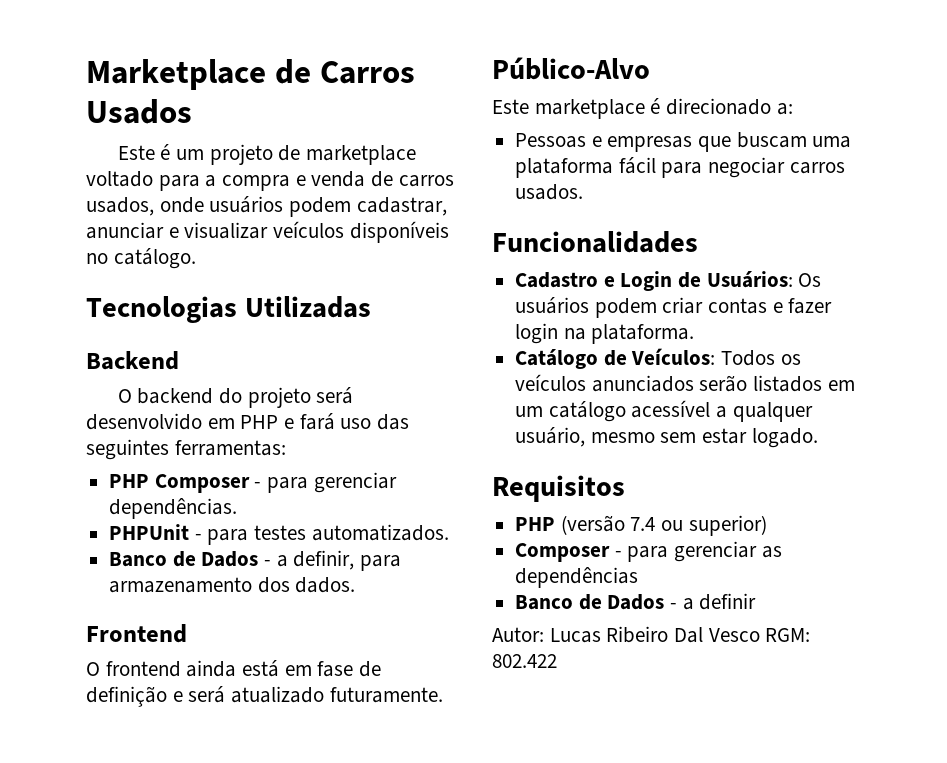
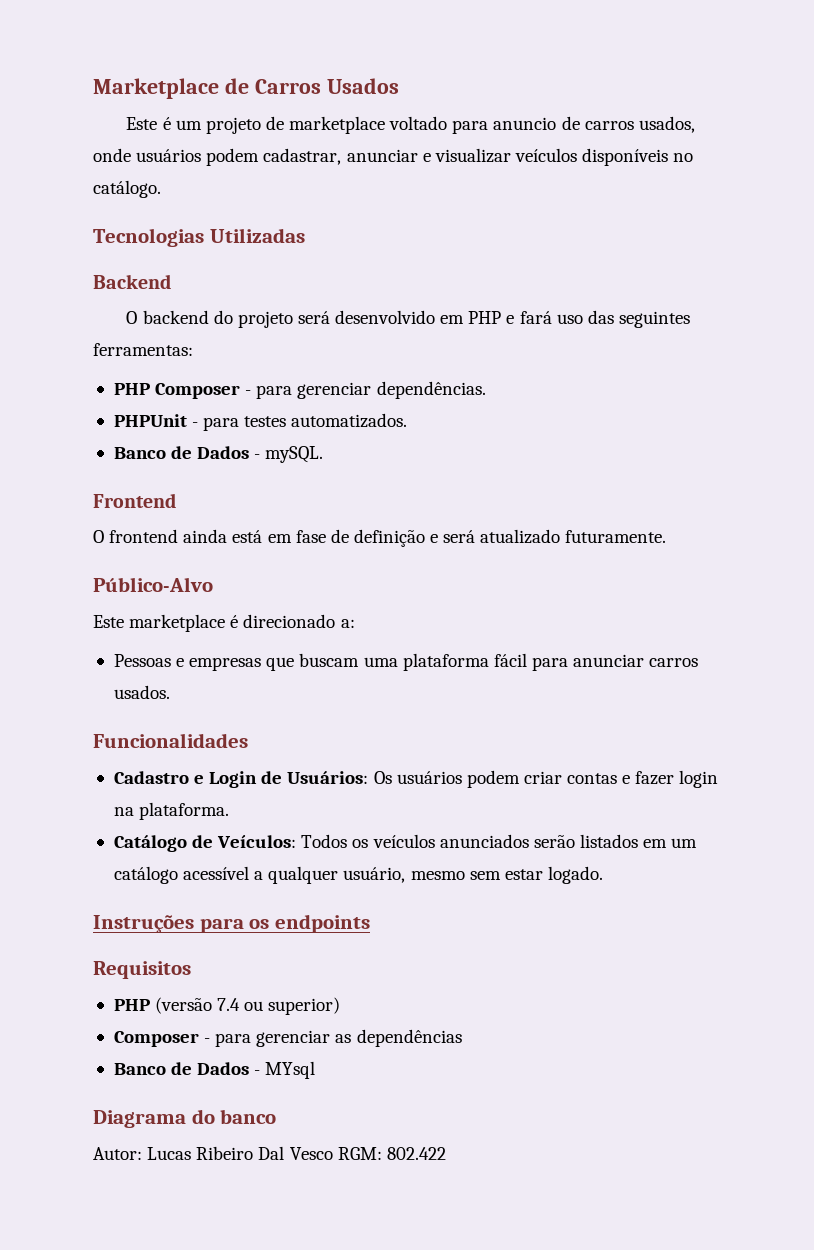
- Este é um projeto de marketplace voltado para a compra e venda de carros usados, onde usuários podem cadastrar, anunciar e visualizar veículos disponíveis no catálogo.
+ Este é um projeto de marketplace voltado para anuncio de carros usados, onde usuários podem cadastrar, anunciar e visualizar veículos disponíveis no catálogo.
- Banco de Dados - a definir, para armazenamento dos dados.
+ Banco de Dados - mySQL.
- Pessoas e empresas que buscam uma plataforma fácil para negociar carros usados.
+ Pessoas e empresas que buscam uma plataforma fácil para anunciar carros usados.
+ Instruções para os endpoints
- Banco de Dados - a definir
+ Banco de Dados - MYsql
+ Diagrama do banco

